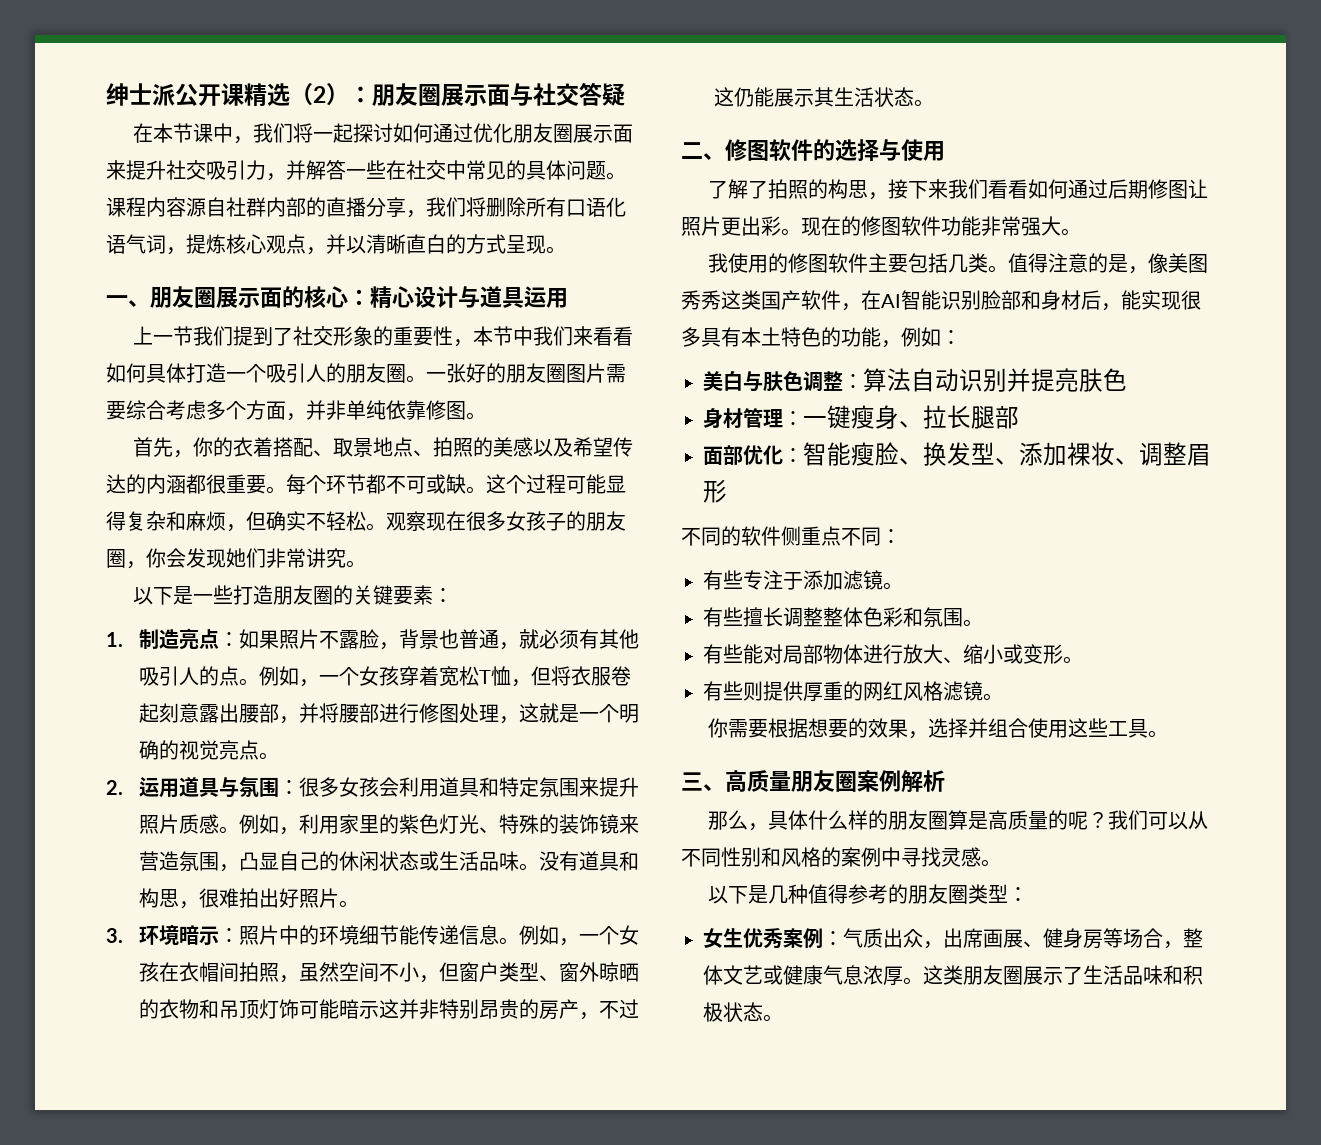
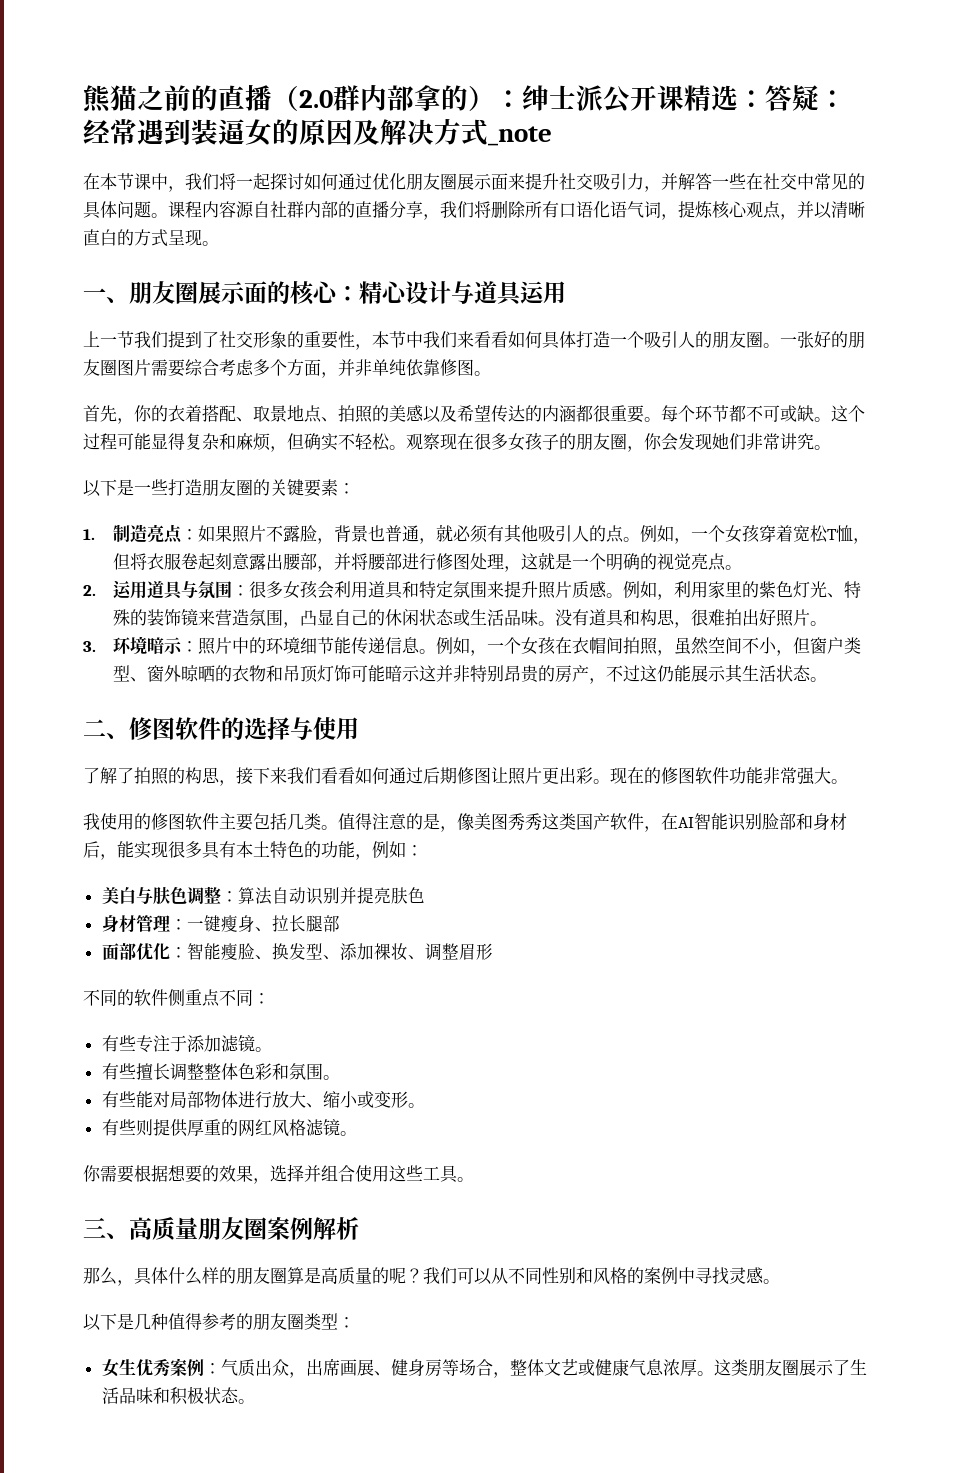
- 绅士派公开课精选（2）：朋友圈展示面与社交答疑
+ 熊猫之前的直播（2.0群内部拿的）：绅士派公开课精选：答疑：经常遇到装逼女的原因及解决方式_note

